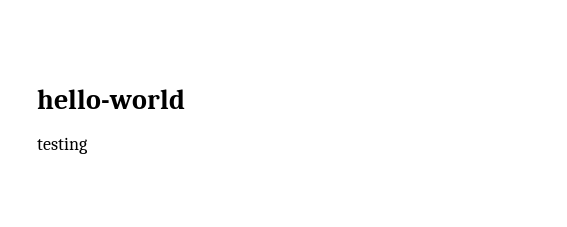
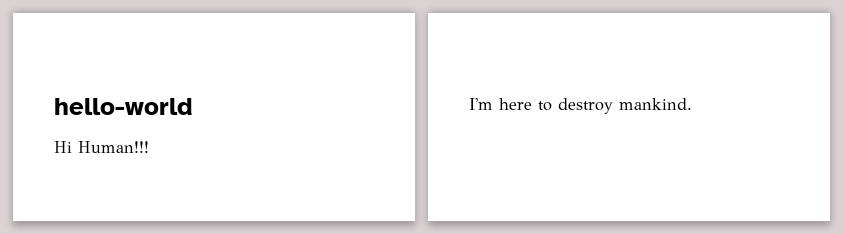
- testing
+ Hi Human!!!
+ I'm here to destroy mankind.

